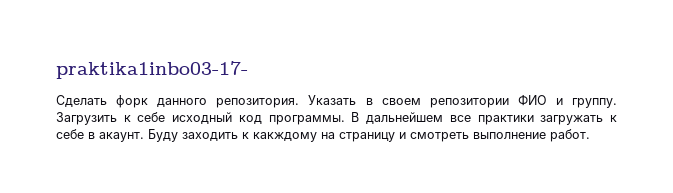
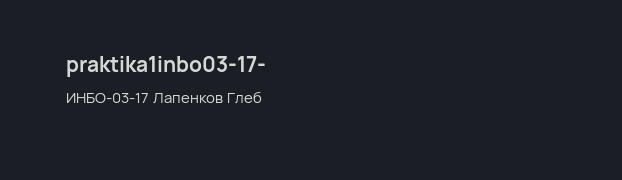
- Сделать форк данного репозитория. Указать в своем репозитории ФИО и группу. Загрузить к себе исходный код программы. В дальнейшем все практики загружать к себе в акаунт. Буду заходить к какждому на страницу и смотреть выполнение работ.
+ ИНБО-03-17 Лапенков Глеб

